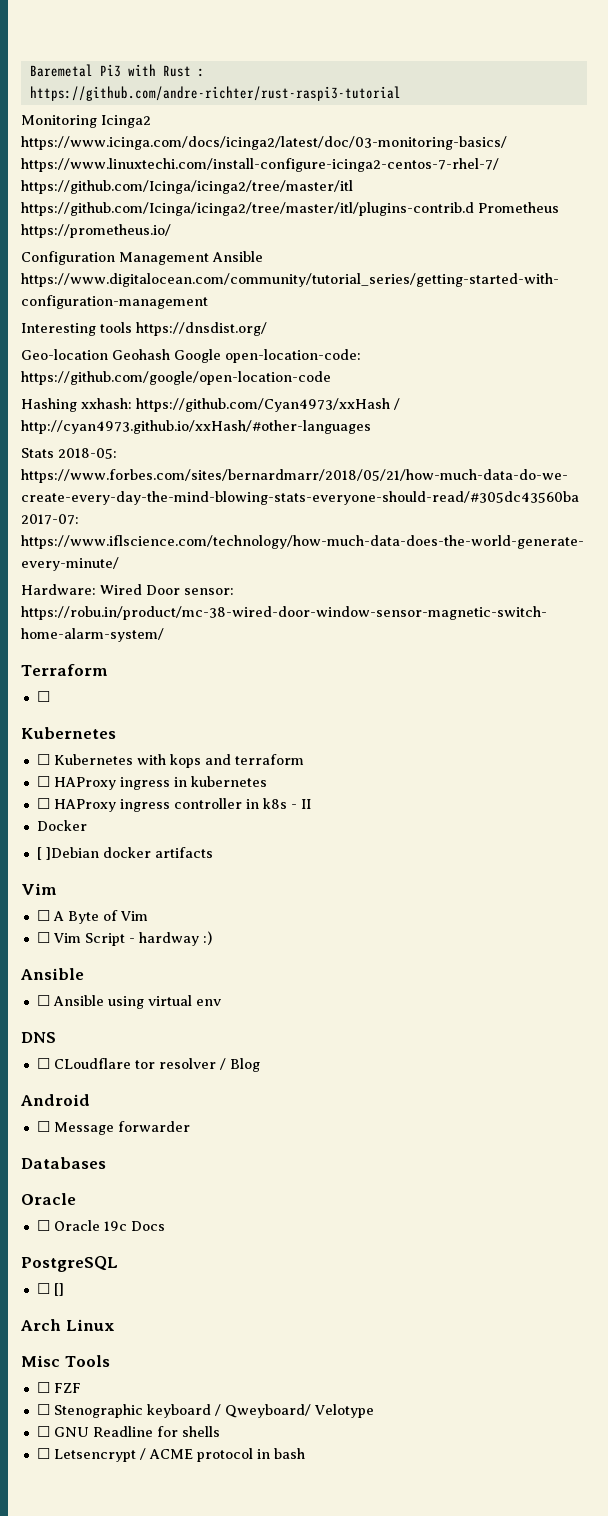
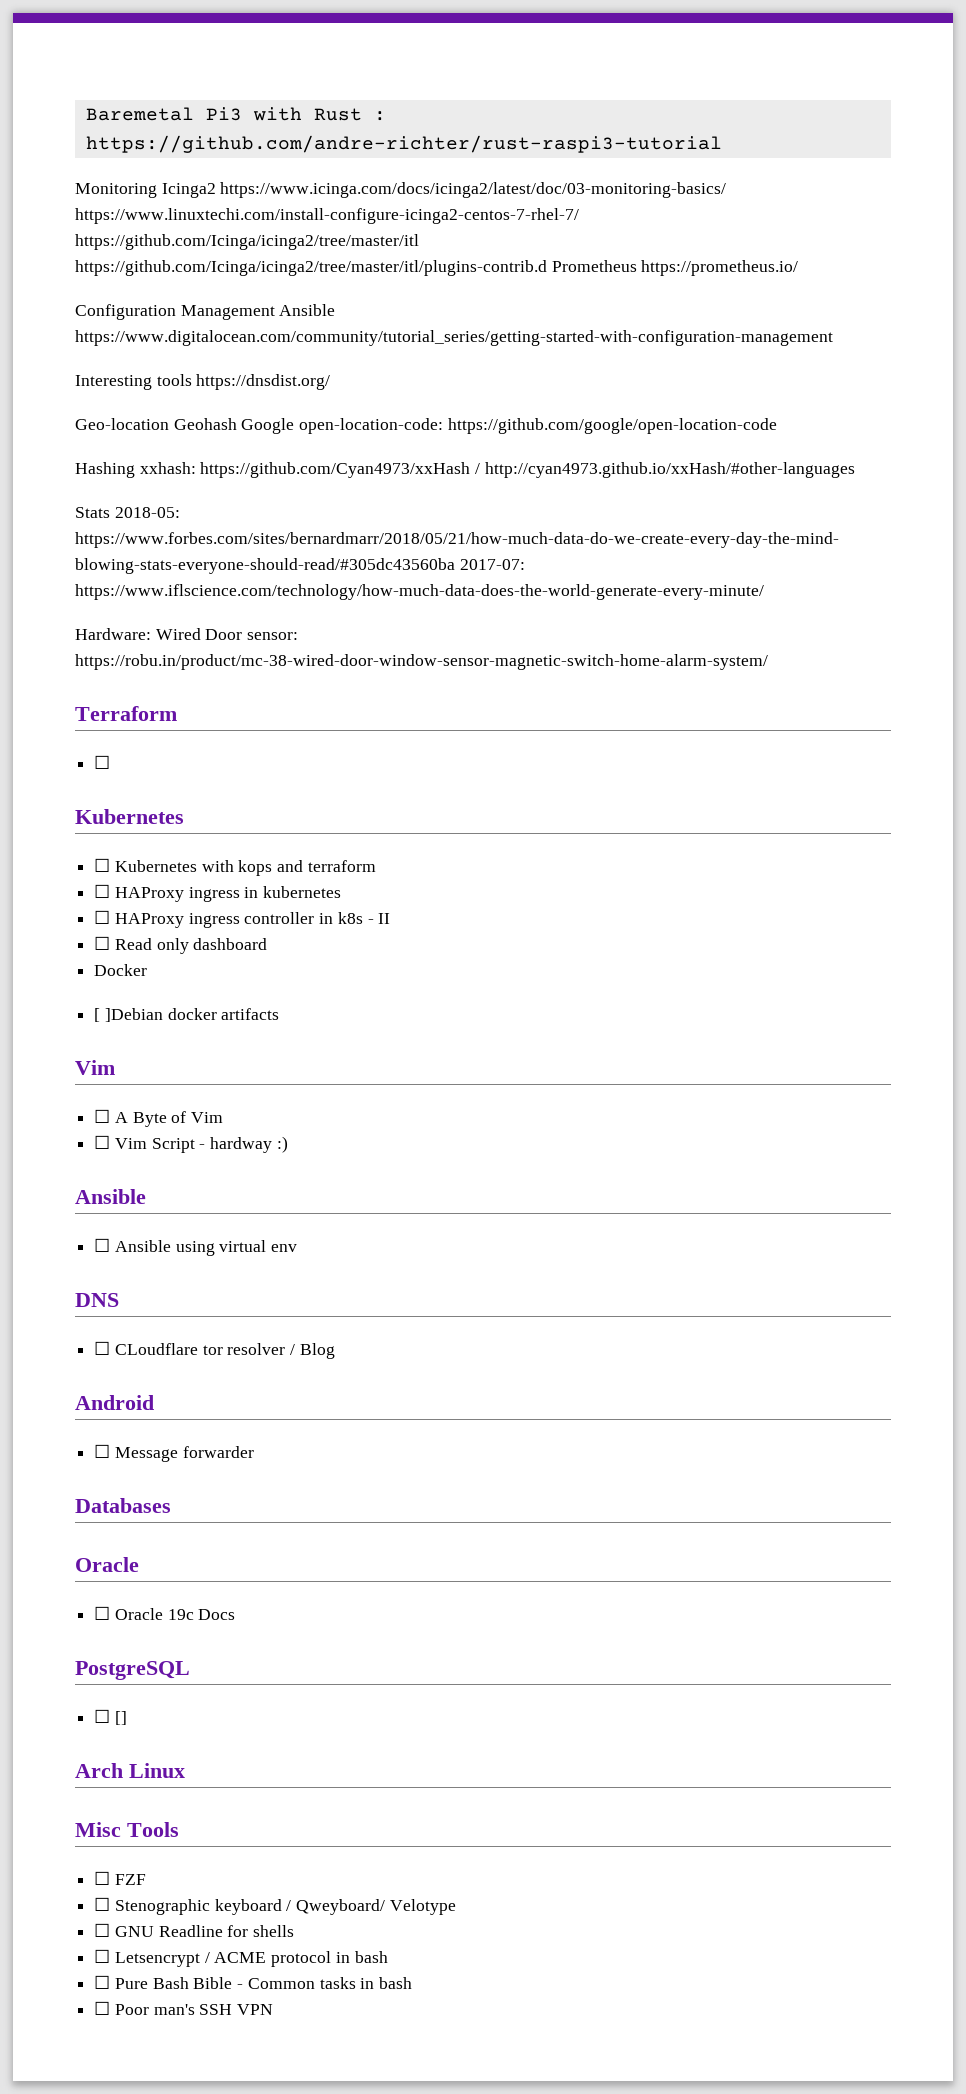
+ ☐ Read only dashboard
+ ☐ Pure Bash Bible - Common tasks in bash
+ ☐ Poor man's SSH VPN

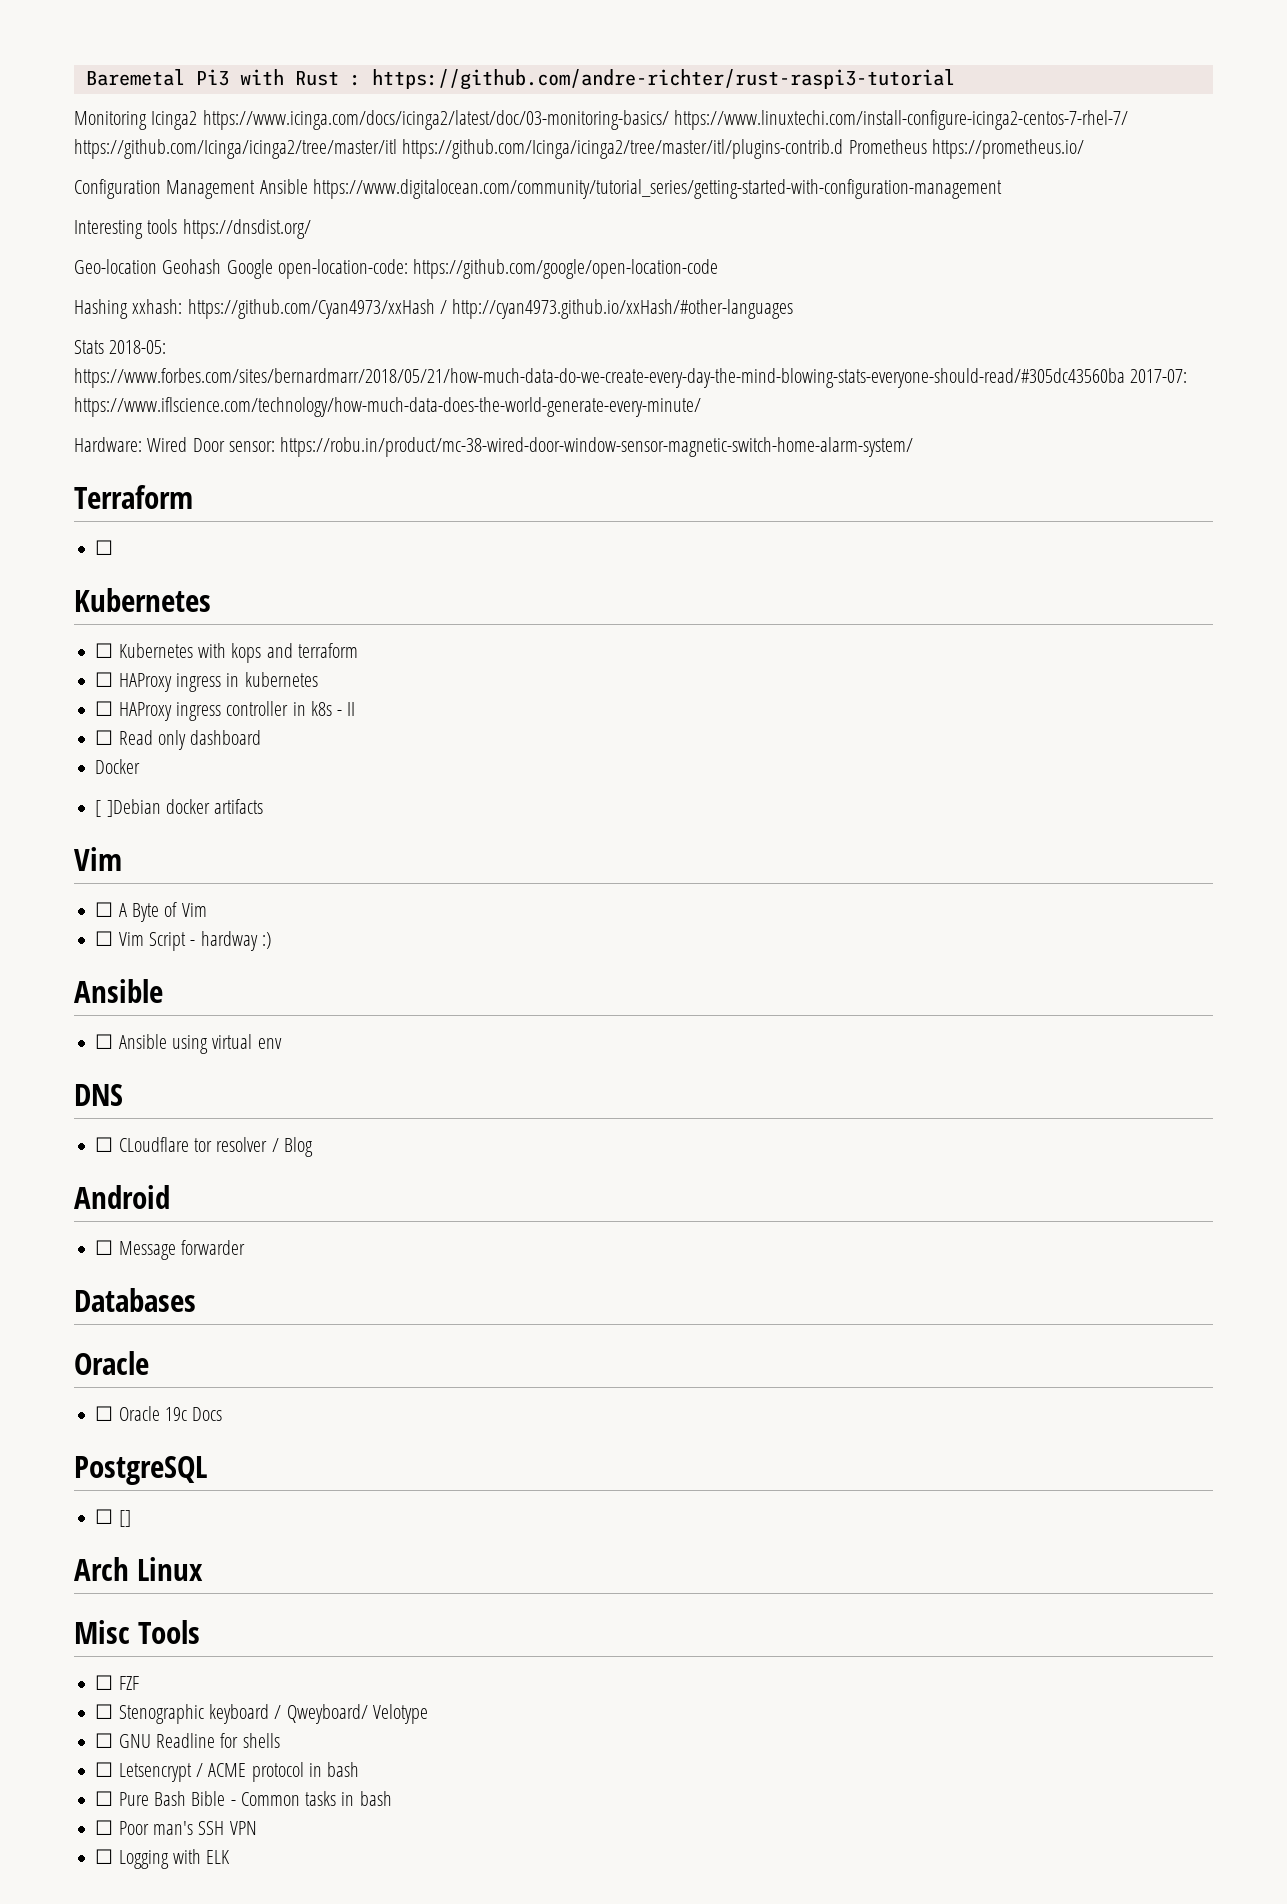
+ ☐ Logging with ELK

